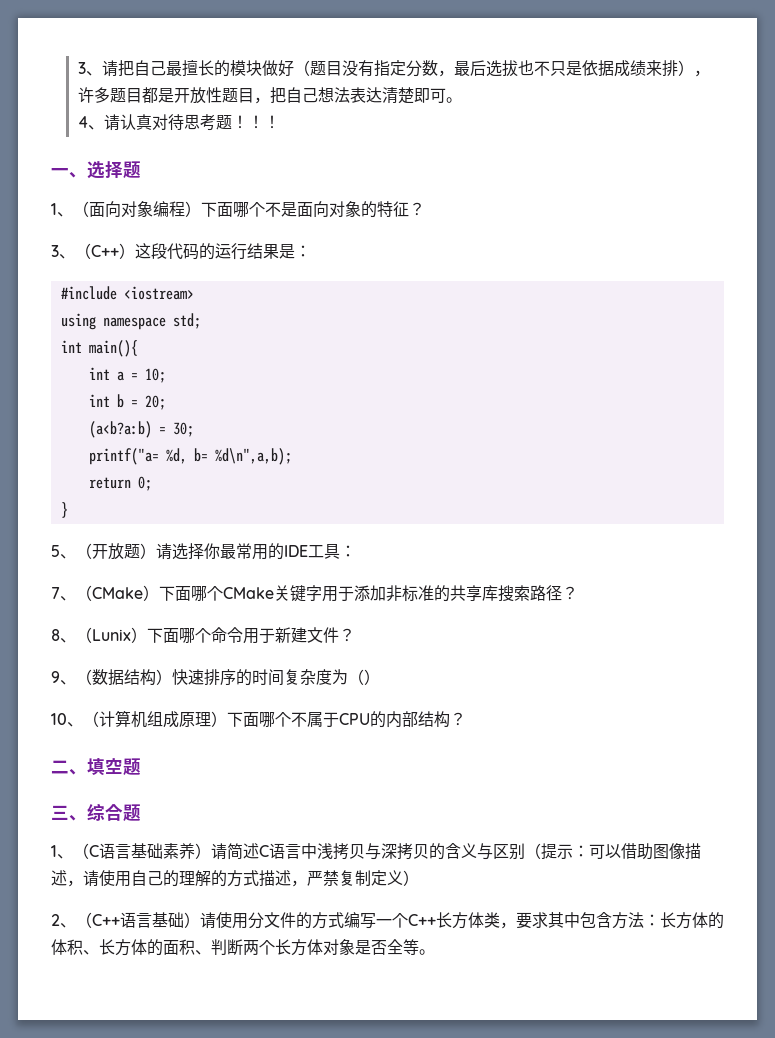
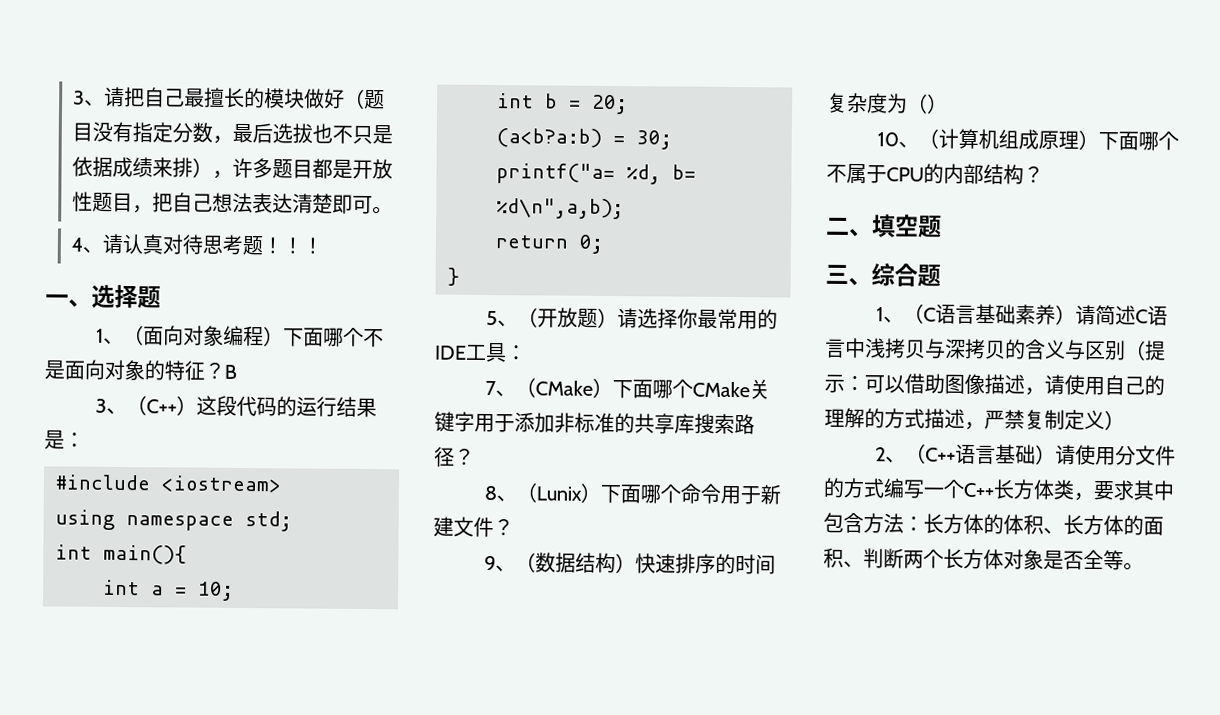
+ B

